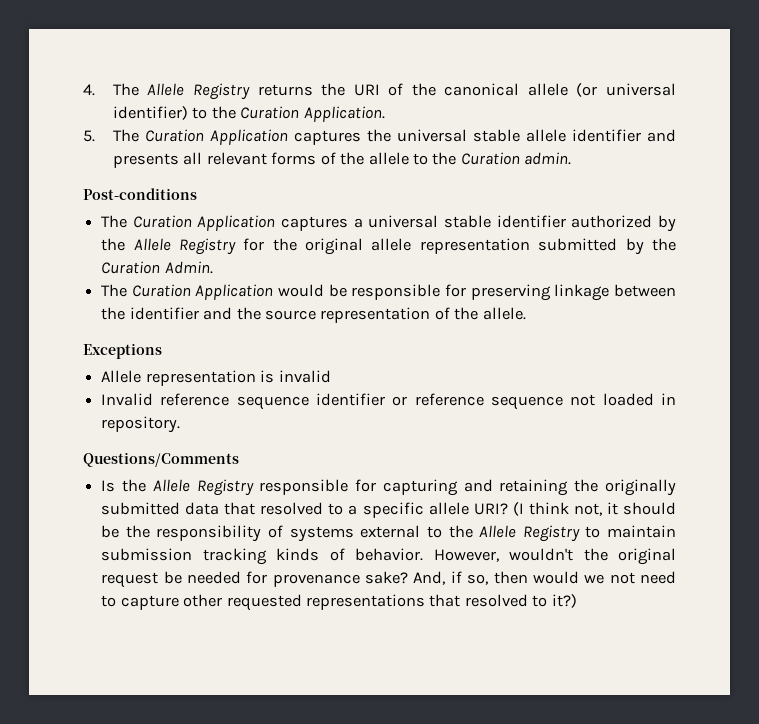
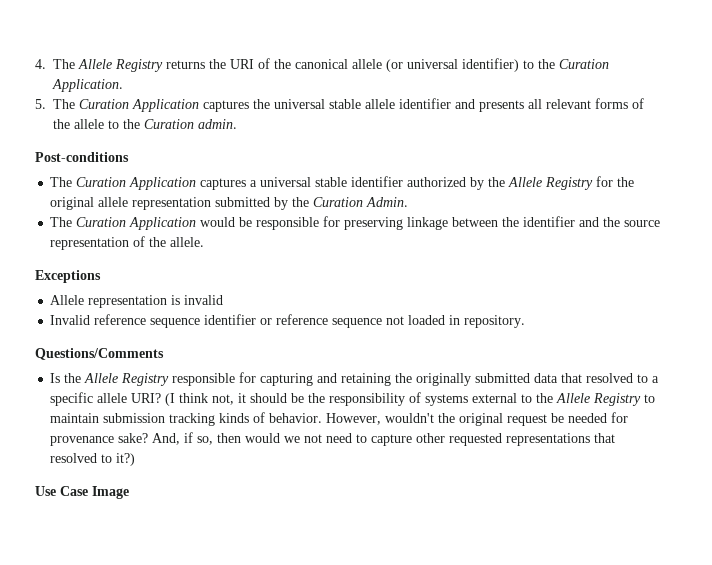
+ Use Case Image

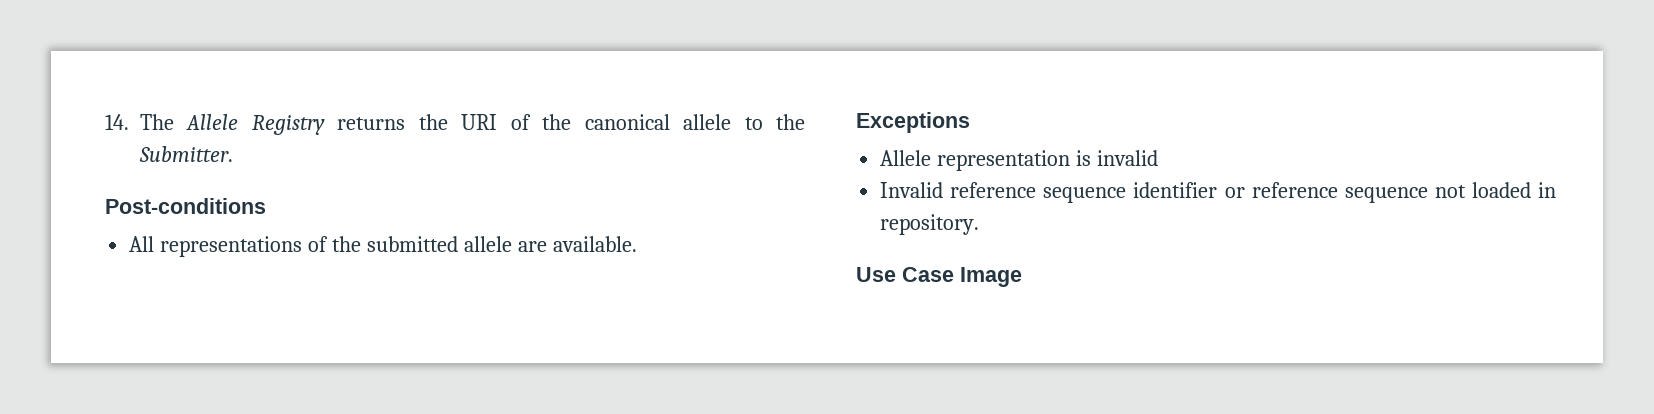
- 4. The Allele Registry returns the URI of the canonical allele (or universal identifier) to the Curation Application.
- 5. The Curation Application captures the universal stable allele identifier and presents all relevant forms of the allele to the Curation admin.
+ 14. The Allele Registry returns the URI of the canonical allele to the Submitter.
  Post-conditions
- The Curation Application captures a universal stable identifier authorized by the Allele Registry for the original allele representation submitted by the Curation Admin.
- The Curation Application would be responsible for preserving linkage between the identifier and the source representation of the allele.
+ All representations of the submitted allele are available.
- Questions/Comments
- Is the Allele Registry responsible for capturing and retaining the originally submitted data that resolved to a specific allele URI? (I think not, it should be the responsibility of systems external to the Allele Registry to maintain submission tracking kinds of behavior. However, wouldn't the original request be needed for provenance sake? And, if so, then would we not need to capture other requested representations that resolved to it?)

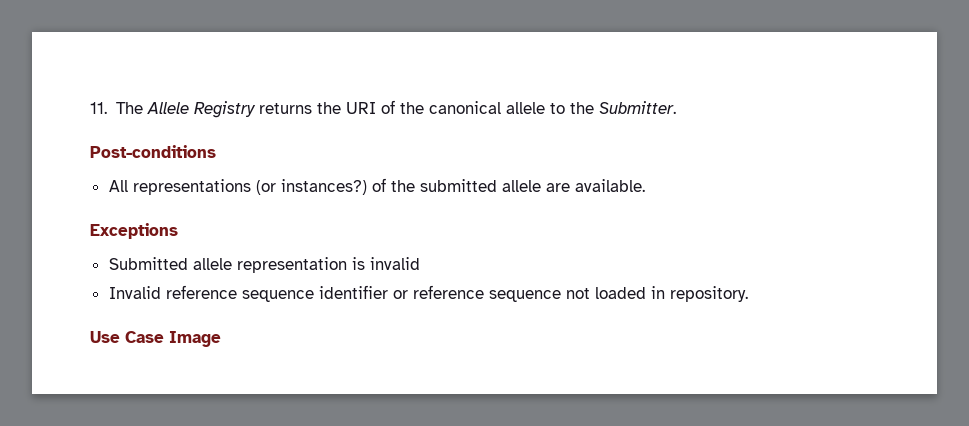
- 14. The Allele Registry returns the URI of the canonical allele to the Submitter.
+ 11. The Allele Registry returns the URI of the canonical allele to the Submitter.
- All representations of the submitted allele are available.
+ All representations (or instances?) of the submitted allele are available.
- Allele representation is invalid
+ Submitted allele representation is invalid

